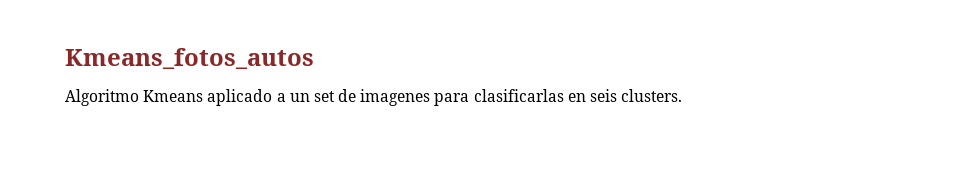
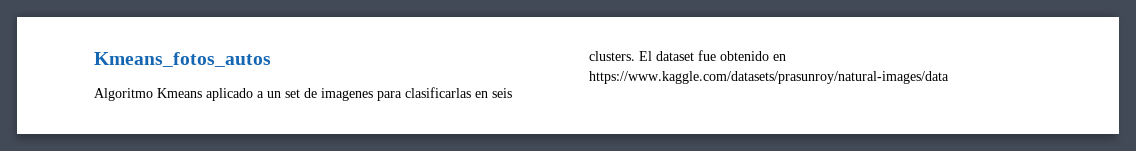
+ El dataset fue obtenido en https://www.kaggle.com/datasets/prasunroy/natural-images/data

